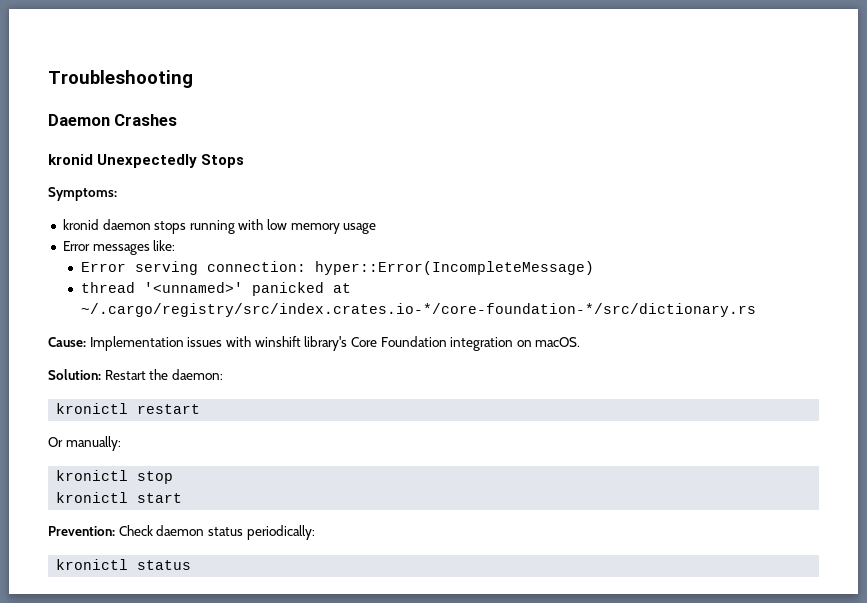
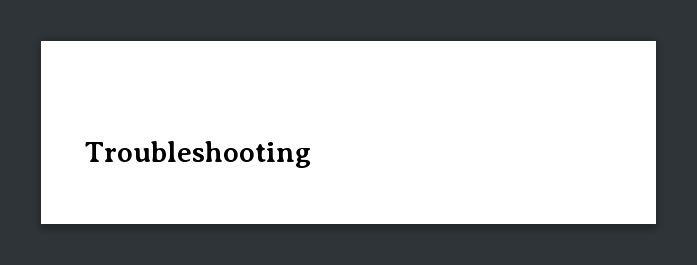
- Daemon Crashes
- kronid Unexpectedly Stops
- Symptoms:
- kronid daemon stops running with low memory usage
- Error messages like:
- Error serving connection: hyper::Error(IncompleteMessage)
- thread '<unnamed>' panicked at ~/.cargo/registry/src/index.crates.io-*/core-foundation-*/src/dictionary.rs
- Cause: Implementation issues with winshift library's Core Foundation integration on macOS.
- Solution: Restart the daemon:
- kronictl restart
- Or manually:
- kronictl stop
- kronictl start
- Prevention: Check daemon status periodically:
- kronictl status

